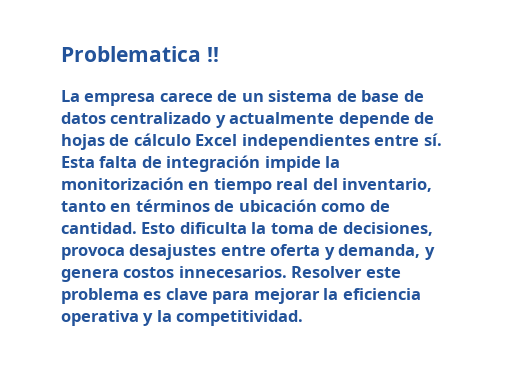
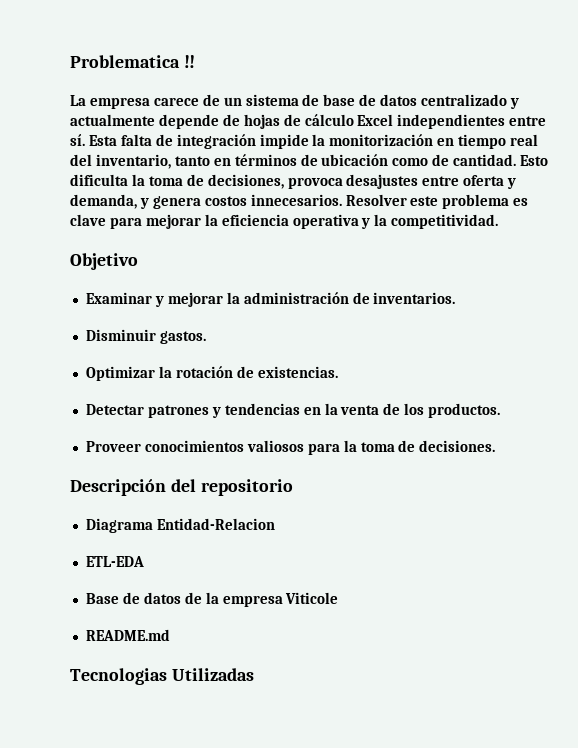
+ Objetivo
+ Examinar y mejorar la administración de inventarios.
+ Disminuir gastos.
+ Optimizar la rotación de existencias.
+ Detectar patrones y tendencias en la venta de los productos.
+ Proveer conocimientos valiosos para la toma de decisiones.
+ Descripción del repositorio
+ Diagrama Entidad-Relacion
+ ETL-EDA
+ Base de datos de la empresa Viticole
+ README.md
+ Tecnologias Utilizadas

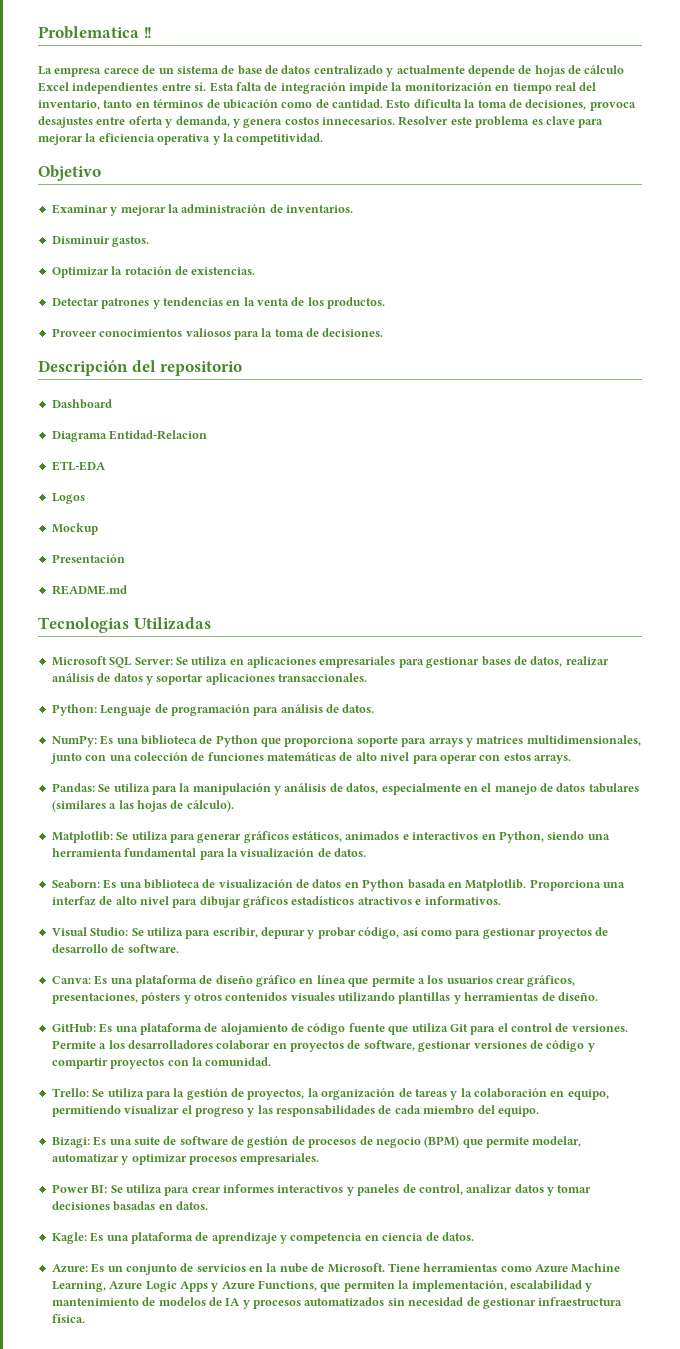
+ Dashboard
- Base de datos de la empresa Viticole
+ Logos
+ Mockup
+ Presentación
  README.md
  Tecnologias Utilizadas
+ Microsoft SQL Server: Se utiliza en aplicaciones empresariales para gestionar bases de datos, realizar análisis de datos y soportar aplicaciones transaccionales.
+ Python: Lenguaje de programación para análisis de datos.
+ NumPy: Es una biblioteca de Python que proporciona soporte para arrays y matrices multidimensionales, junto con una colección de funciones matemáticas de alto nivel para operar con estos arrays.
+ Pandas: Se utiliza para la manipulación y análisis de datos, especialmente en el manejo de datos tabulares (similares a las hojas de cálculo).
+ Matplotlib: Se utiliza para generar gráficos estáticos, animados e interactivos en Python, siendo una herramienta fundamental para la visualización de datos.
+ Seaborn: Es una biblioteca de visualización de datos en Python basada en Matplotlib. Proporciona una interfaz de alto nivel para dibujar gráficos estadísticos atractivos e informativos.
+ Visual Studio: Se utiliza para escribir, depurar y probar código, así como para gestionar proyectos de desarrollo de software.
+ Canva: Es una plataforma de diseño gráfico en línea que permite a los usuarios crear gráficos, presentaciones, pósters y otros contenidos visuales utilizando plantillas y herramientas de diseño.
+ GitHub: Es una plataforma de alojamiento de código fuente que utiliza Git para el control de versiones. Permite a los desarrolladores colaborar en proyectos de software, gestionar versiones de código y compartir proyectos con la comunidad.
+ Trello: Se utiliza para la gestión de proyectos, la organización de tareas y la colaboración en equipo, permitiendo visualizar el progreso y las responsabilidades de cada miembro del equipo.
+ Bizagi: Es una suite de software de gestión de procesos de negocio (BPM) que permite modelar, automatizar y optimizar procesos empresariales.
+ Power BI: Se utiliza para crear informes interactivos y paneles de control, analizar datos y tomar decisiones basadas en datos.
+ Kagle: Es una plataforma de aprendizaje y competencia en ciencia de datos.
+ Azure: Es un conjunto de servicios en la nube de Microsoft. Tiene herramientas como Azure Machine Learning, Azure Logic Apps y Azure Functions, que permiten la implementación, escalabilidad y mantenimiento de modelos de IA y procesos automatizados sin necesidad de gestionar infraestructura física.

